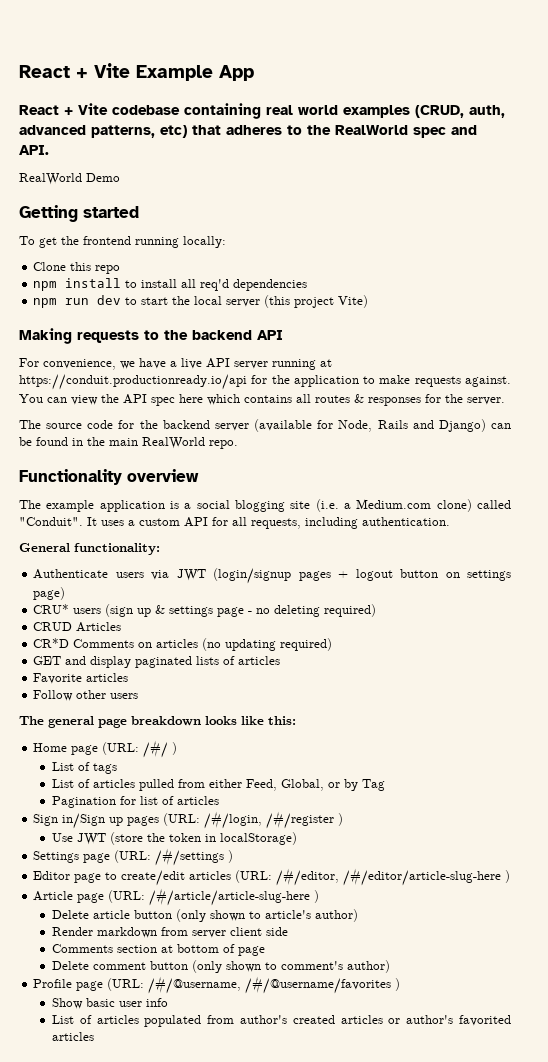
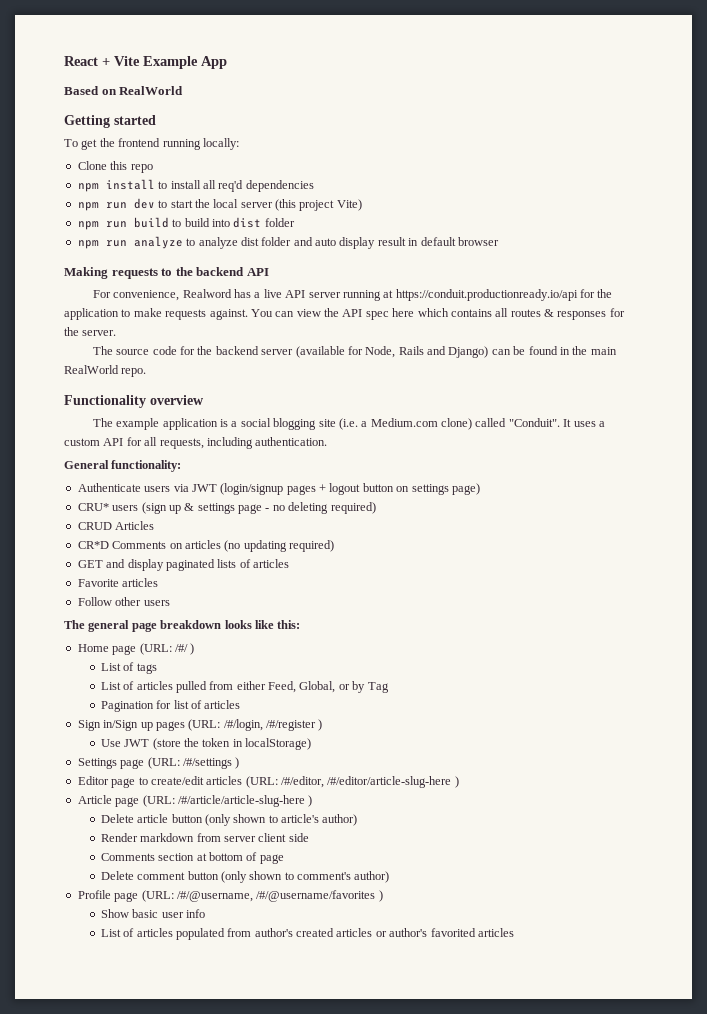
- React + Vite codebase containing real world examples (CRUD, auth, advanced patterns, etc) that adheres to the RealWorld spec and API.
- RealWorld Demo
+ Based on RealWorld
+ npm run build to build into dist folder
+ npm run analyze to analyze dist folder and auto display result in default browser
- For convenience, we have a live API server running at https://conduit.productionready.io/api for the application to make requests against.
+ For convenience, Realword has a live API server running at https://conduit.productionready.io/api for the application to make requests against.

